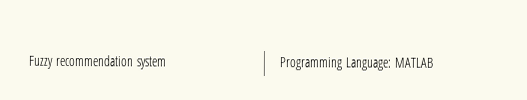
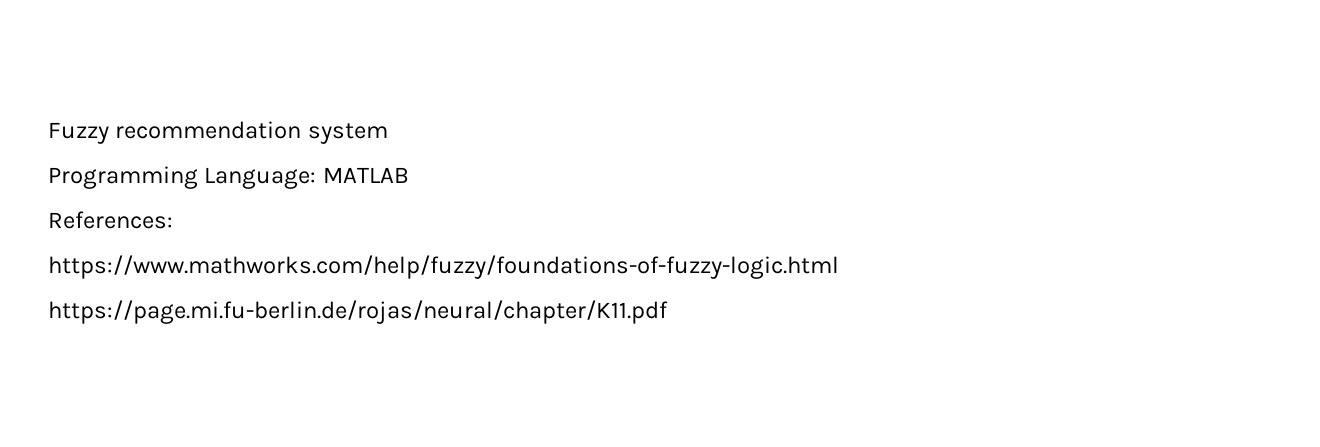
+ References:
+ https://www.mathworks.com/help/fuzzy/foundations-of-fuzzy-logic.html
+ https://page.mi.fu-berlin.de/rojas/neural/chapter/K11.pdf

